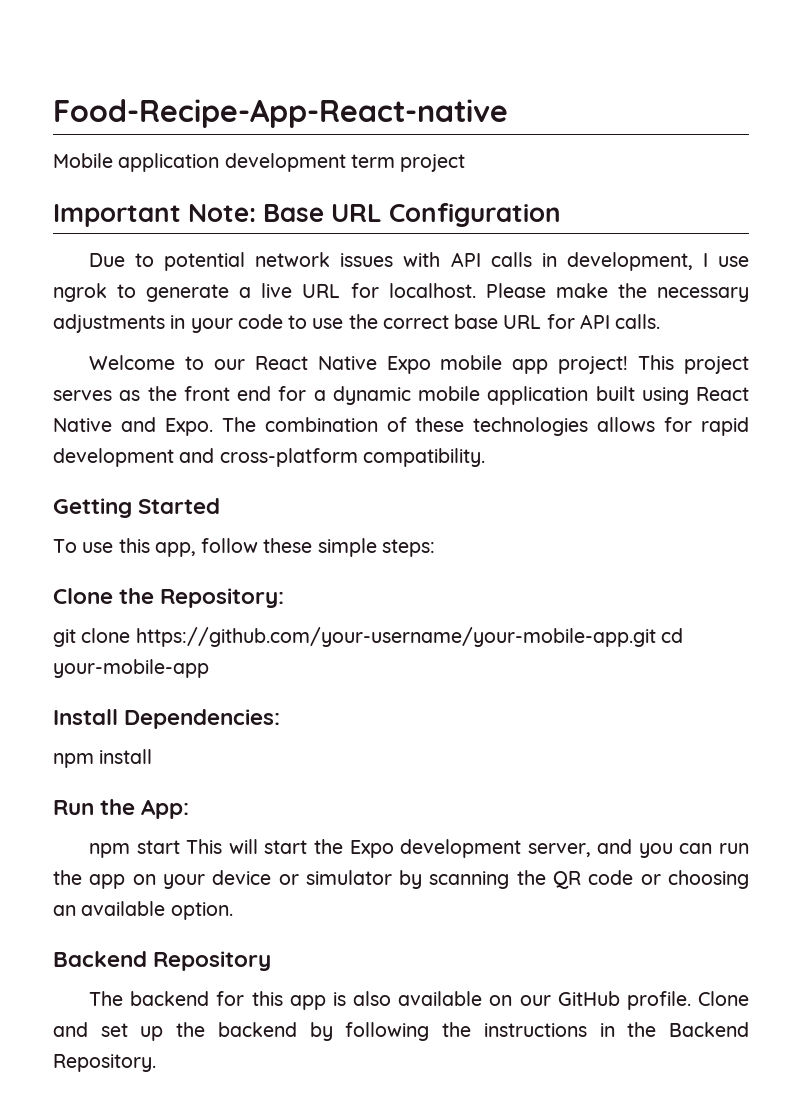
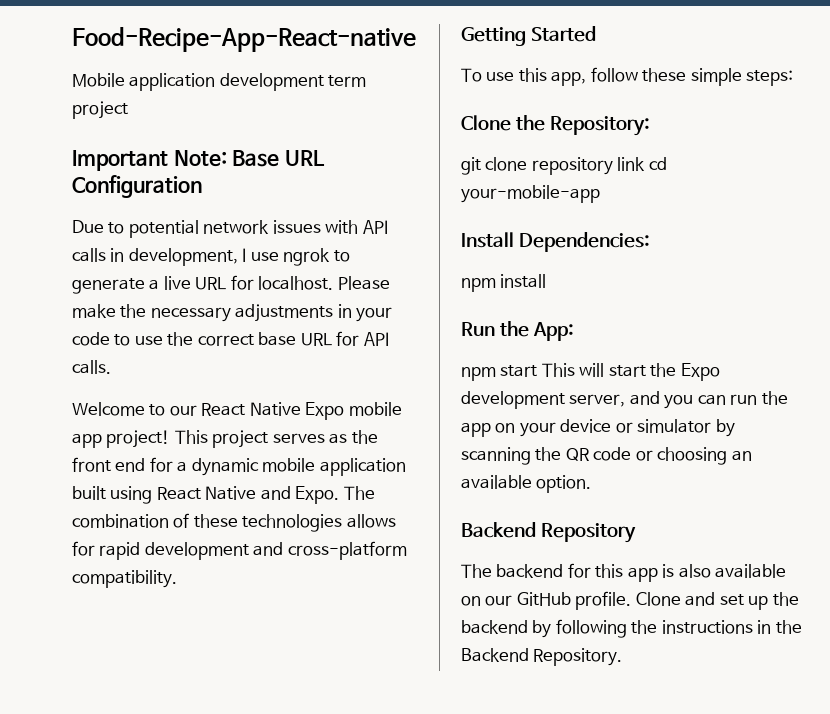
- git clone https://github.com/your-username/your-mobile-app.git cd your-mobile-app
+ git clone repository link cd your-mobile-app

